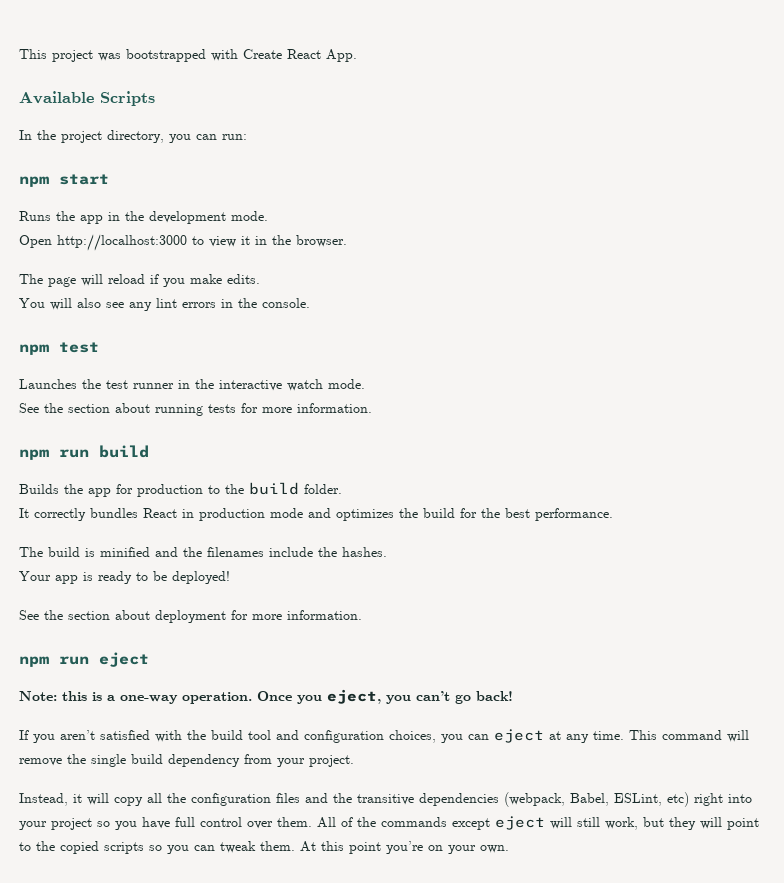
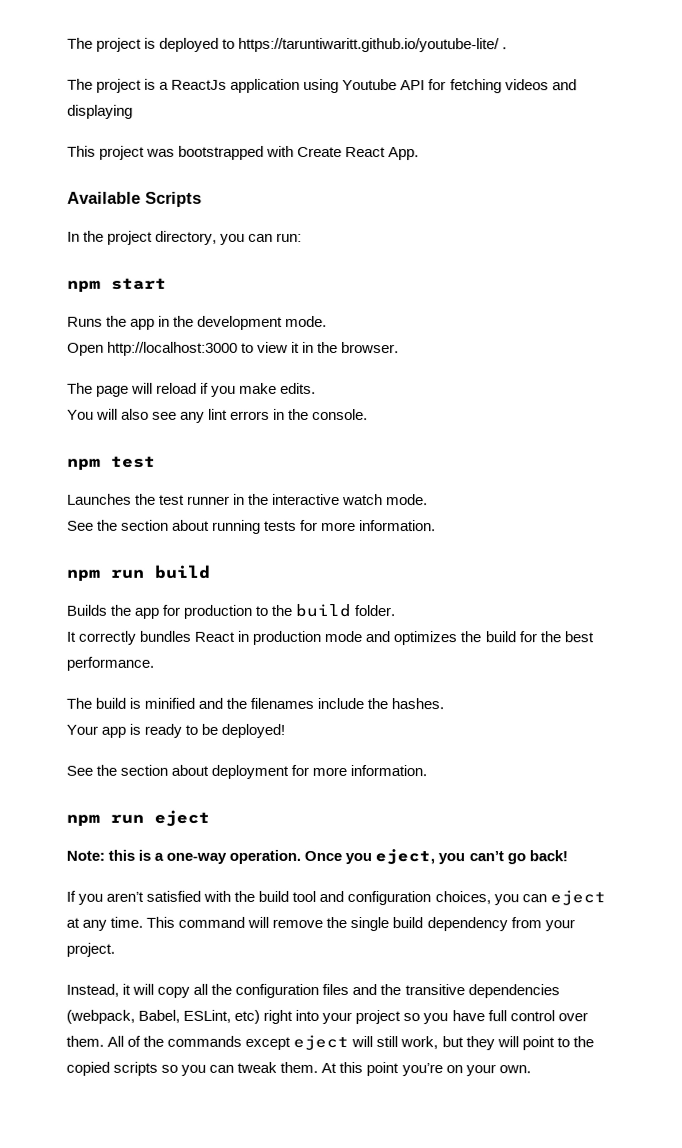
+ The project is deployed to https://taruntiwaritt.github.io/youtube-lite/ .
+ The project is a ReactJs application using Youtube API for fetching videos and displaying

